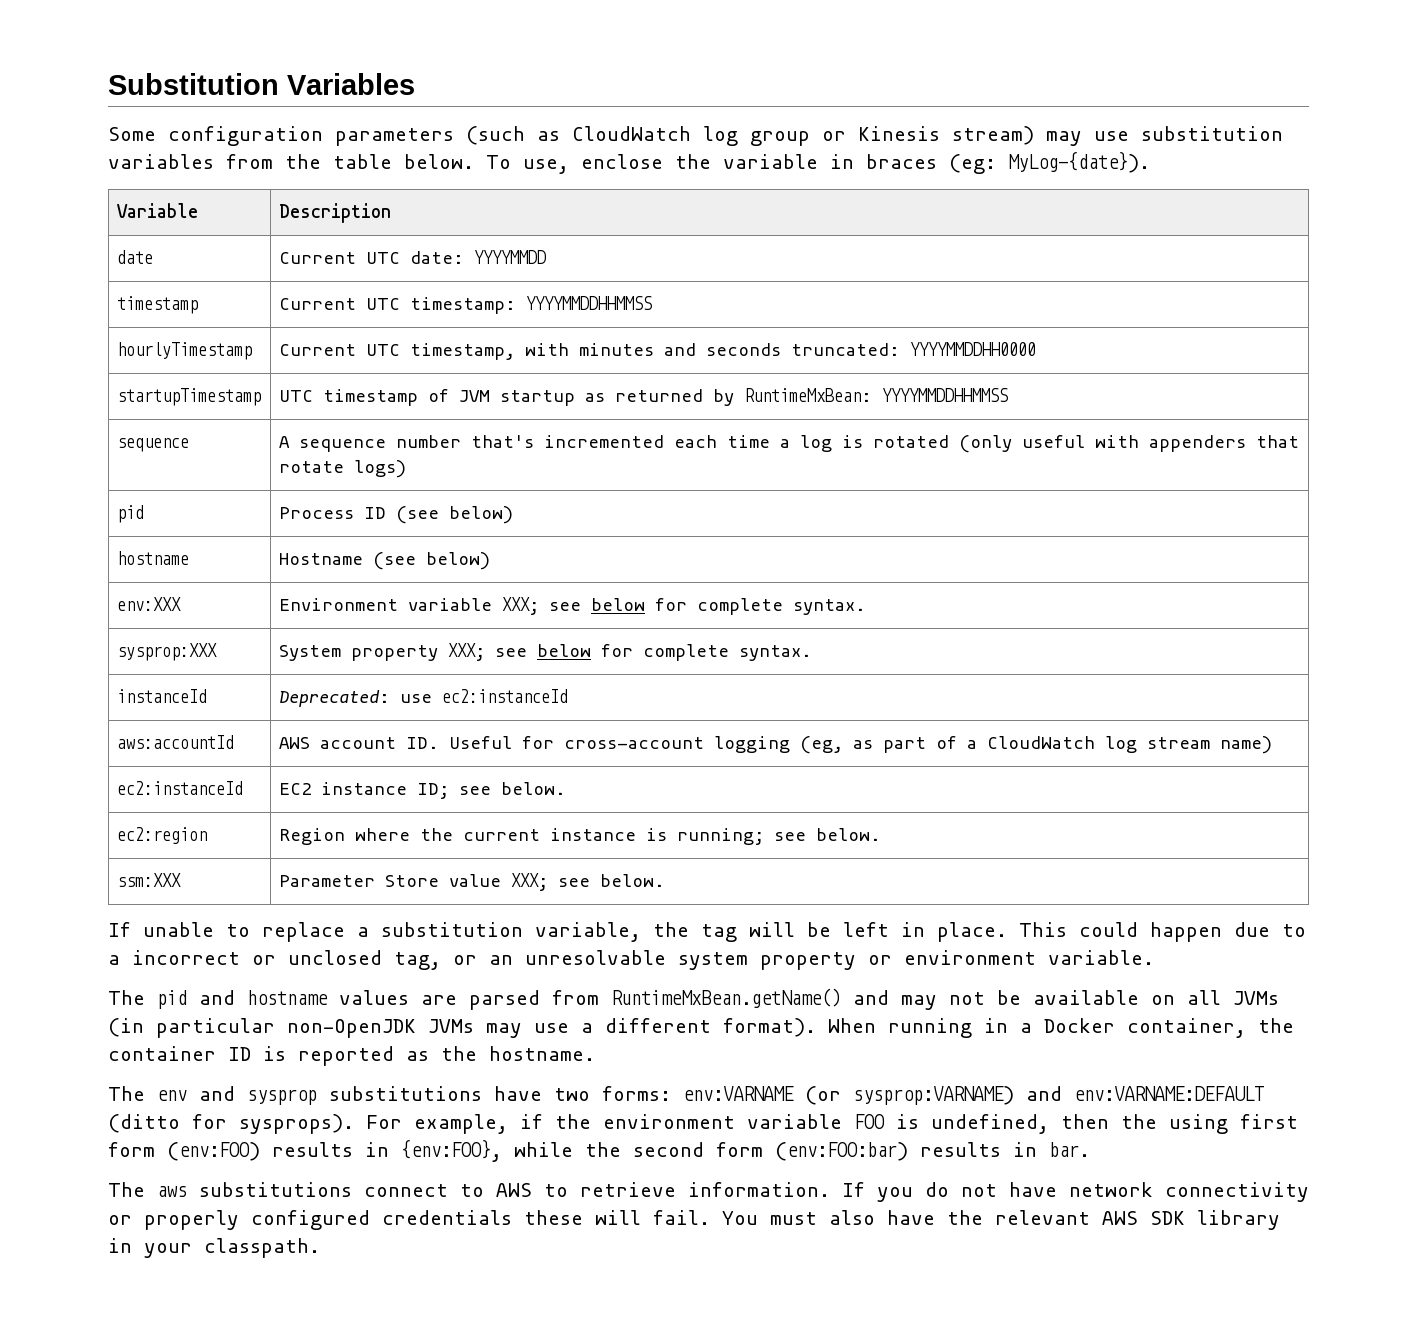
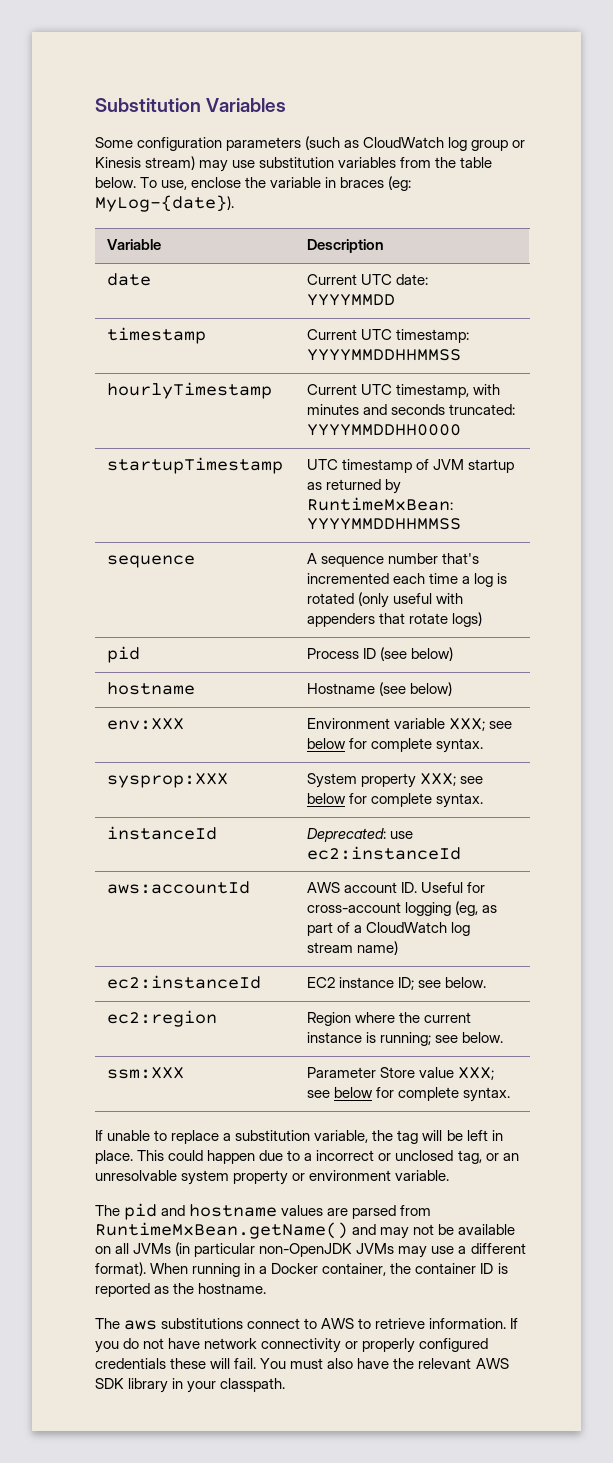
- ssm:XXX | Parameter Store value XXX; see below.
+ ssm:XXX | Parameter Store value XXX; see below for complete syntax.
- The env and sysprop substitutions have two forms: env:VARNAME (or sysprop:VARNAME) and env:VARNAME:DEFAULT (ditto for sysprops). For example, if the environment variable FOO is undefined, then the using first form (env:FOO) results in {env:FOO}, while the second form (env:FOO:bar) results in bar.

